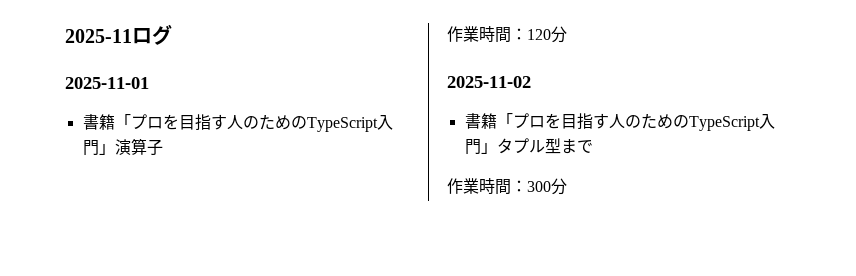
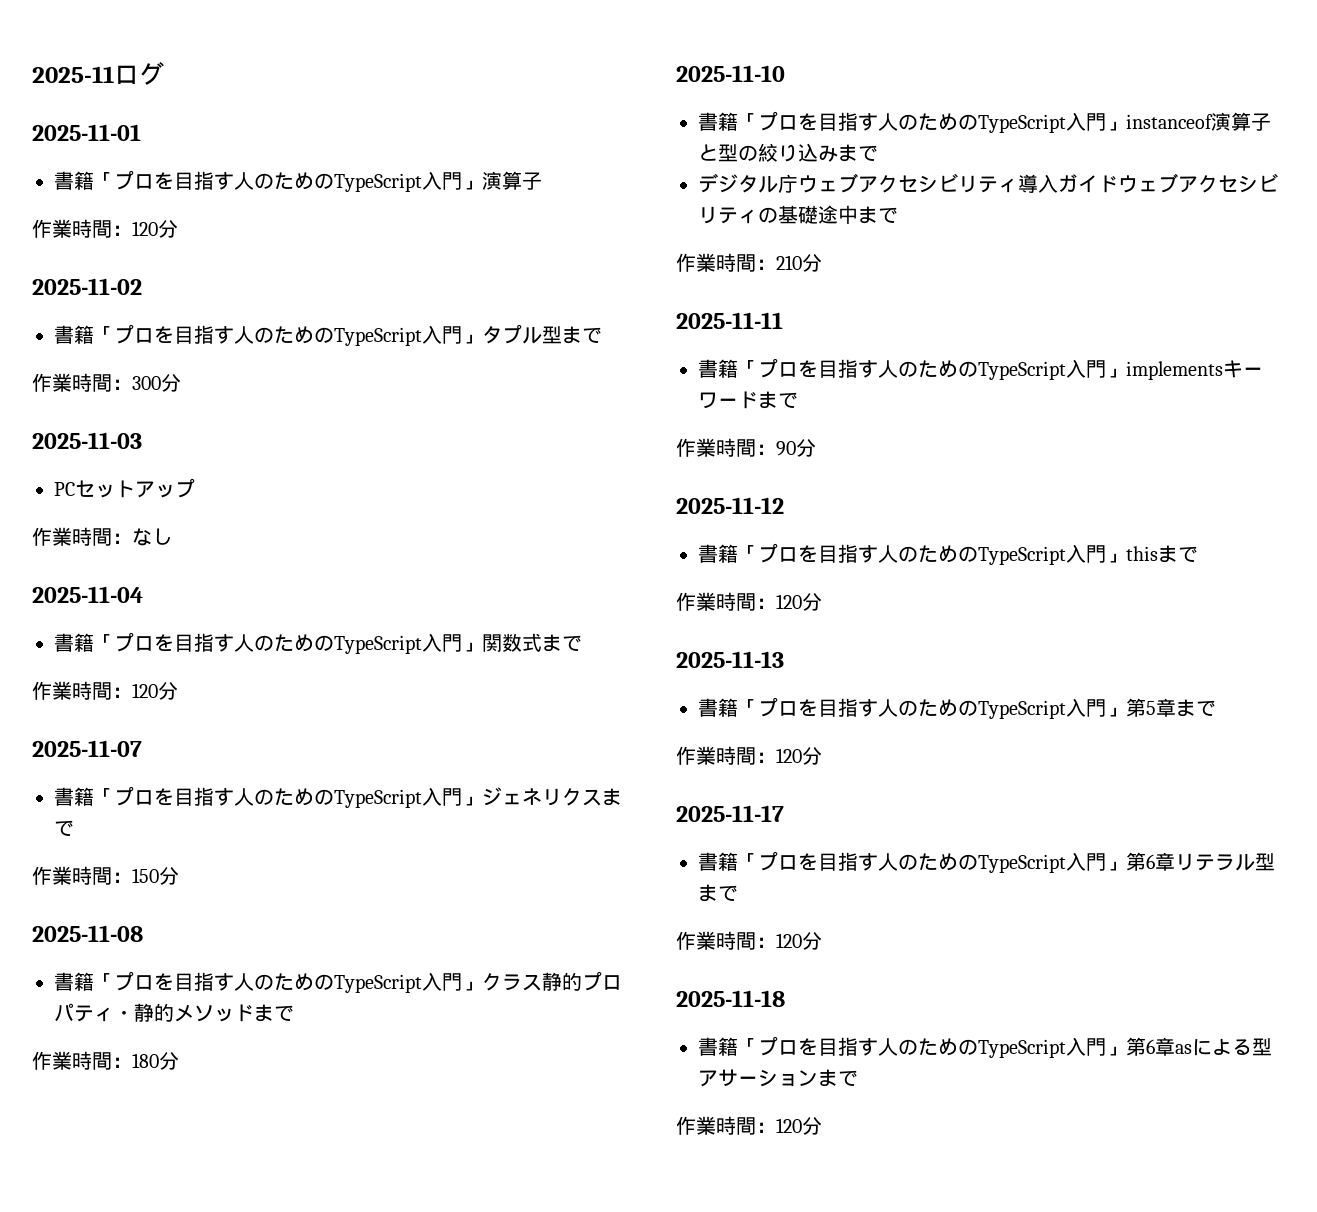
+ 2025-11-03
+ PCセットアップ
+ 作業時間：なし
+ 2025-11-04
+ 書籍「プロを目指す人のためのTypeScript入門」関数式まで
+ 作業時間：120分
+ 2025-11-07
+ 書籍「プロを目指す人のためのTypeScript入門」ジェネリクスまで
+ 作業時間：150分
+ 2025-11-08
+ 書籍「プロを目指す人のためのTypeScript入門」クラス静的プロパティ・静的メソッドまで
+ 作業時間：180分
+ 2025-11-10
+ 書籍「プロを目指す人のためのTypeScript入門」instanceof演算子と型の絞り込みまで
+ デジタル庁ウェブアクセシビリティ導入ガイドウェブアクセシビリティの基礎途中まで
+ 作業時間：210分
+ 2025-11-11
+ 書籍「プロを目指す人のためのTypeScript入門」implementsキーワードまで
+ 作業時間：90分
+ 2025-11-12
+ 書籍「プロを目指す人のためのTypeScript入門」thisまで
+ 作業時間：120分
+ 2025-11-13
+ 書籍「プロを目指す人のためのTypeScript入門」第5章まで
+ 作業時間：120分
+ 2025-11-17
+ 書籍「プロを目指す人のためのTypeScript入門」第6章リテラル型まで
+ 作業時間：120分
+ 2025-11-18
+ 書籍「プロを目指す人のためのTypeScript入門」第6章asによる型アサーションまで
+ 作業時間：120分

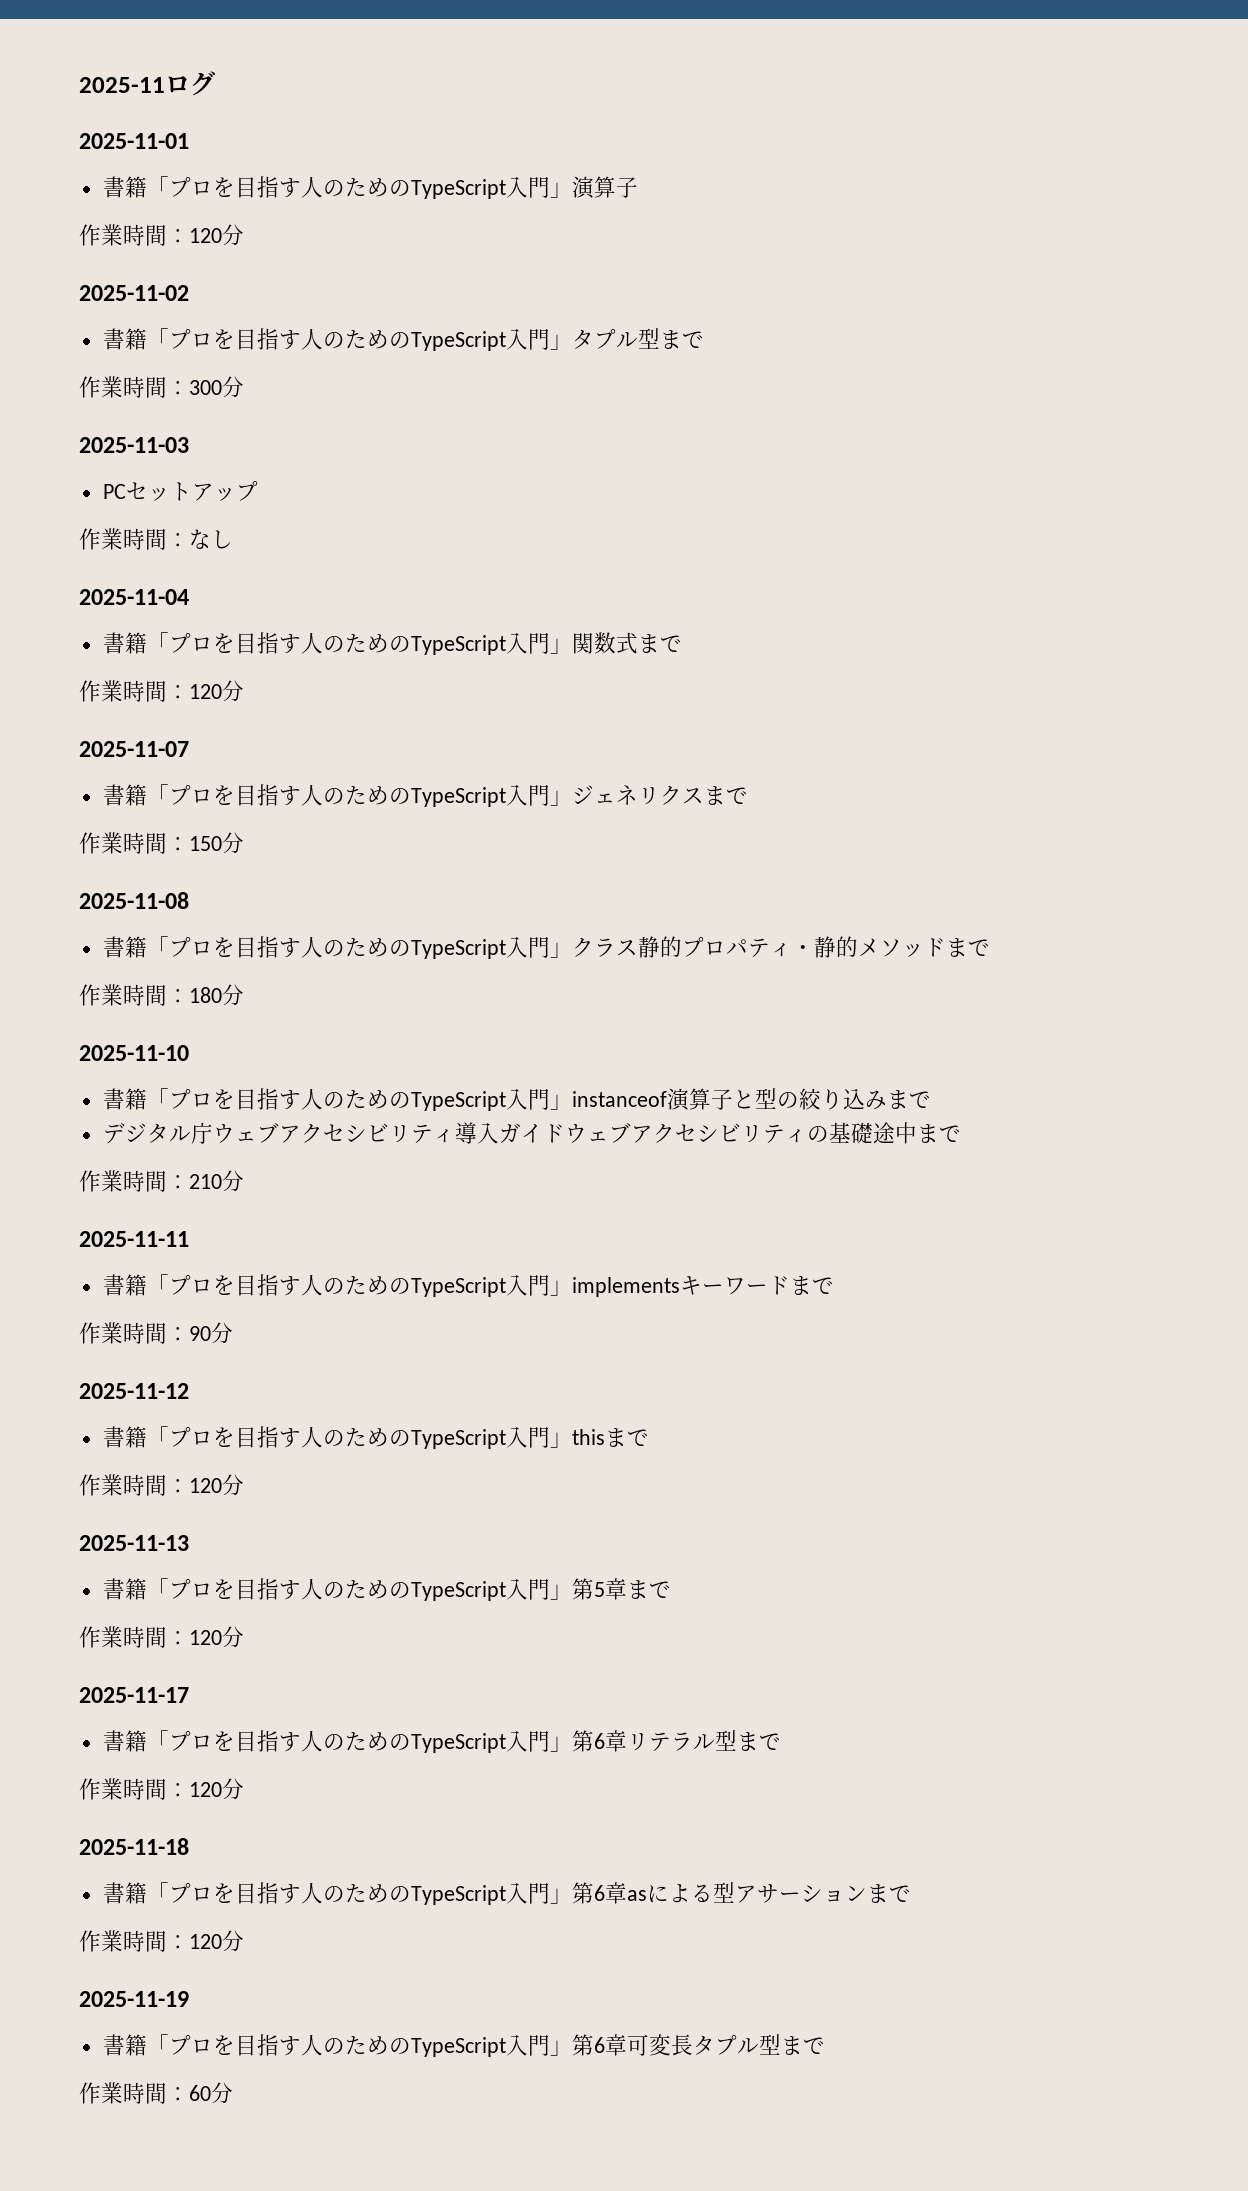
+ 2025-11-19
+ 書籍「プロを目指す人のためのTypeScript入門」第6章可変長タプル型まで
+ 作業時間：60分

